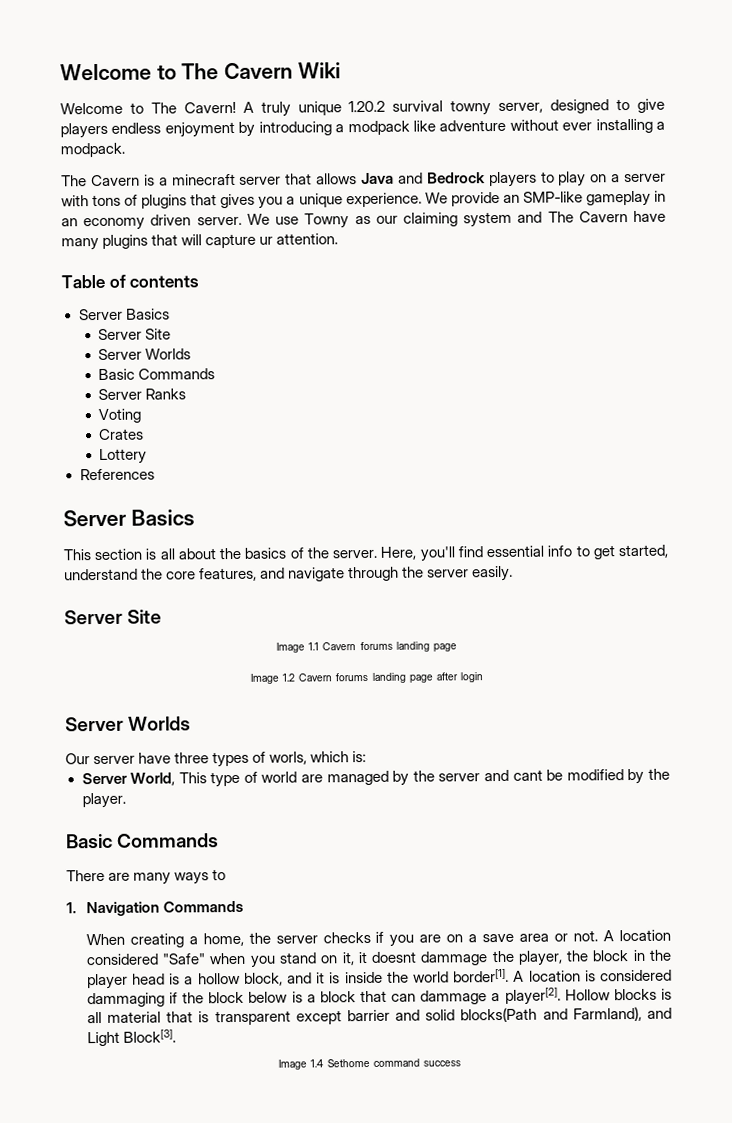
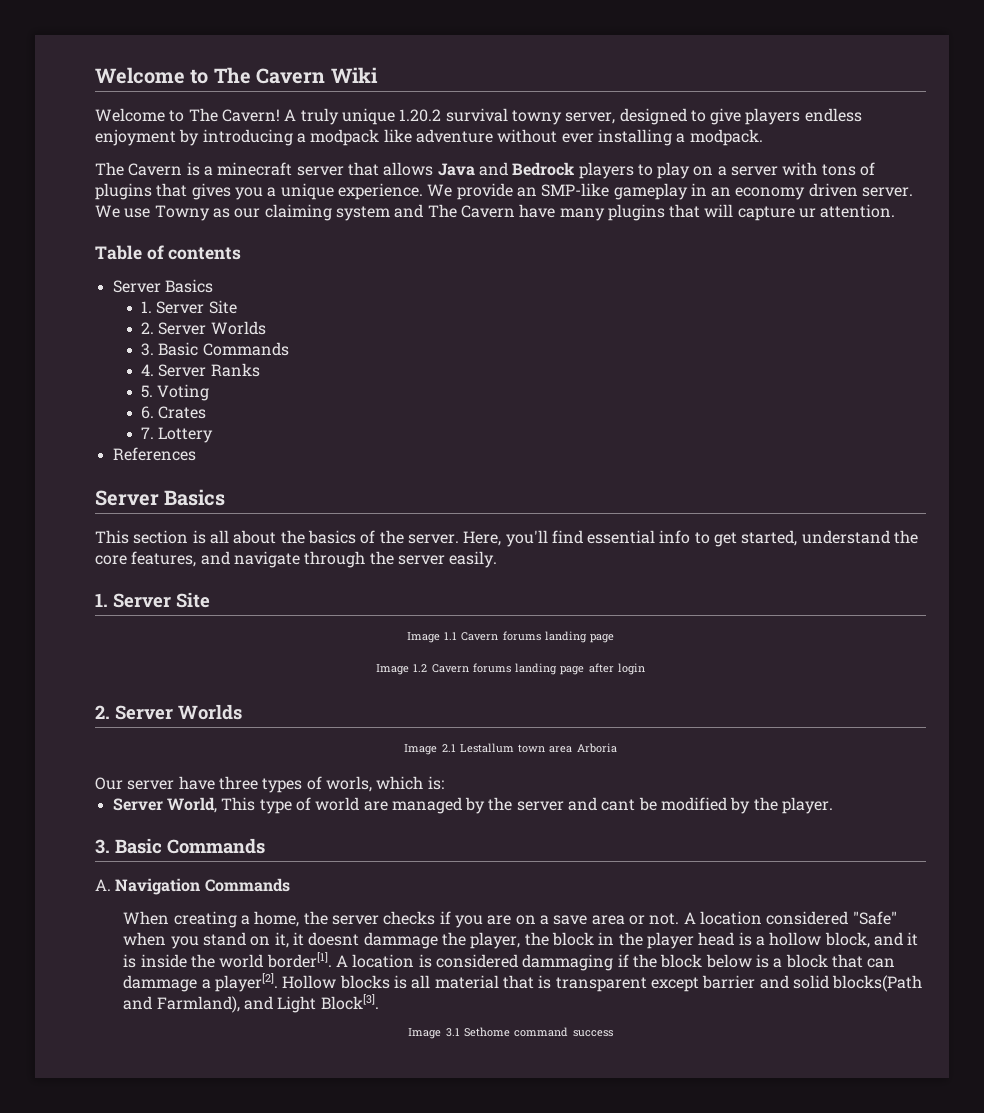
  Table of contents
  Server Basics
- Server Site
- Server Worlds
- Basic Commands
- Server Ranks
+ 1. Server Site
+ 2. Server Worlds
+ 3. Basic Commands
+ 4. Server Ranks
- Voting
+ 5. Voting
- Crates
+ 6. Crates
- Lottery
+ 7. Lottery
  Here, you'll find essential info to get started, understand the core features, and navigate through the server easily.
- Server Site
+ 1. Server Site
  Image 1.2 Cavern forums landing page after login
- Server Worlds
+ 2. Server Worlds
+ Image 2.1 Lestallum town area Arboria
  Server World, This type of world are managed by the server and cant be modified by the player.
- Basic Commands
- There are many ways to
- 1. Navigation Commands
+ 3. Basic Commands
+ A. Navigation Commands
- Image 1.4 Sethome command success
+ Image 3.1 Sethome command success

